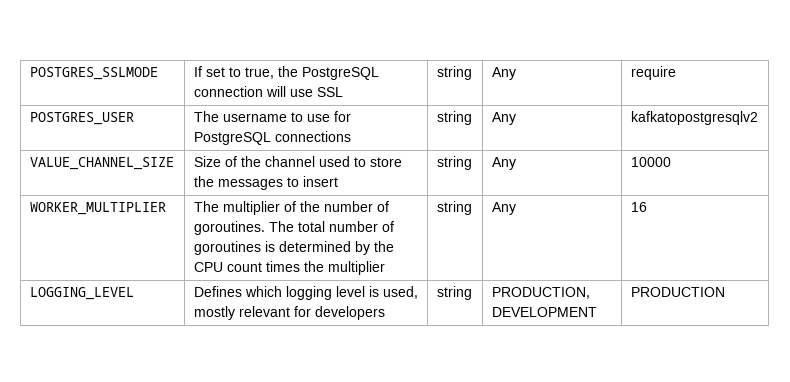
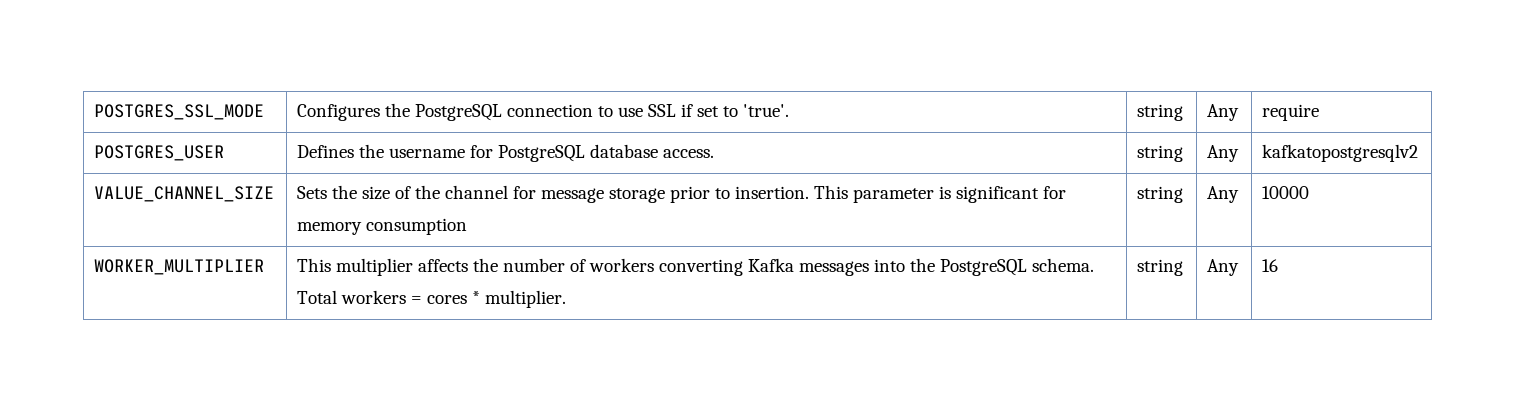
- POSTGRES_SSLMODE | If set to true, the PostgreSQL connection will use SSL | string | Any | require
+ POSTGRES_SSL_MODE | Configures the PostgreSQL connection to use SSL if set to 'true'. | string | Any | require
- POSTGRES_USER | The username to use for PostgreSQL connections | string | Any | kafkatopostgresqlv2
- VALUE_CHANNEL_SIZE | Size of the channel used to store the messages to insert | string | Any | 10000
- WORKER_MULTIPLIER | The multiplier of the number of goroutines. The total number of goroutines is determined by the CPU count times the multiplier | string | Any | 16
- LOGGING_LEVEL | Defines which logging level is used, mostly relevant for developers | string | PRODUCTION, DEVELOPMENT | PRODUCTION
+ POSTGRES_USER | Defines the username for PostgreSQL database access. | string | Any | kafkatopostgresqlv2
+ VALUE_CHANNEL_SIZE | Sets the size of the channel for message storage prior to insertion. This parameter is significant for memory consumption | string | Any | 10000
+ WORKER_MULTIPLIER | This multiplier affects the number of workers converting Kafka messages into the PostgreSQL schema. Total workers = cores * multiplier. | string | Any | 16

